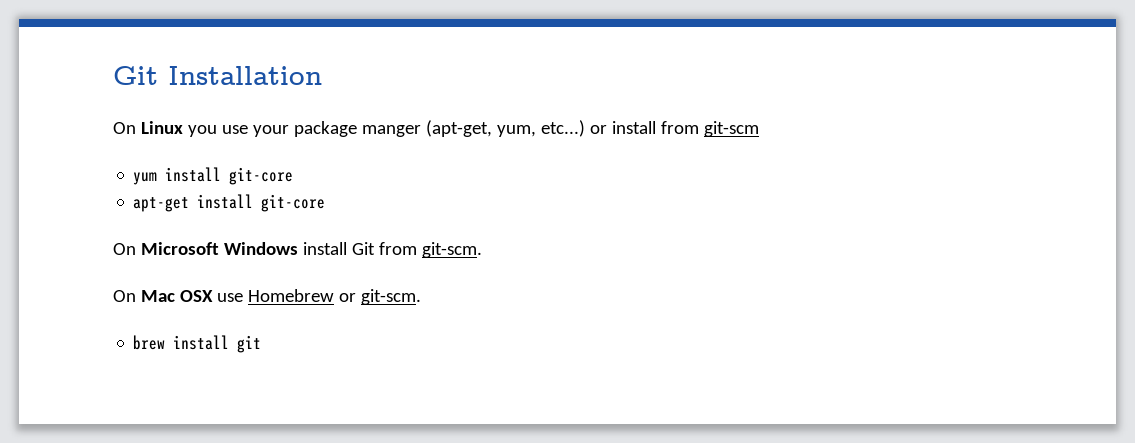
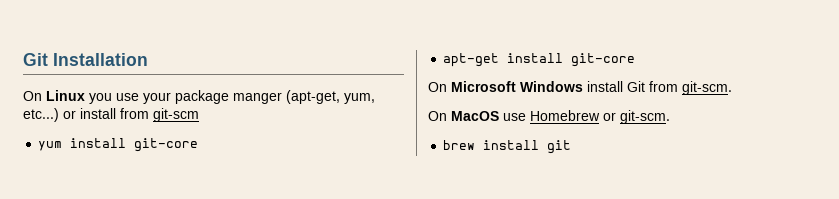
- On Mac OSX use Homebrew or git-scm.
+ On MacOS use Homebrew or git-scm.

